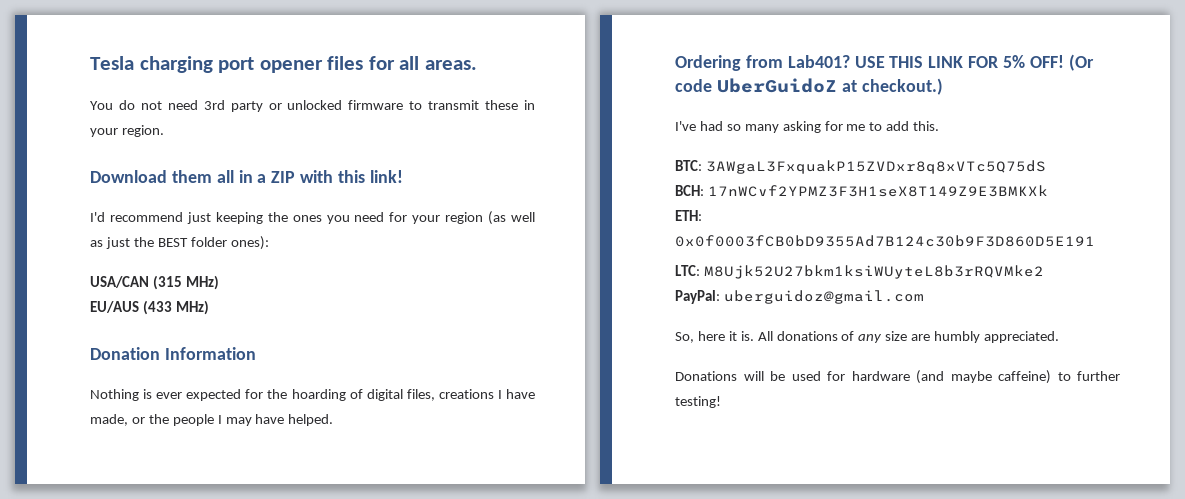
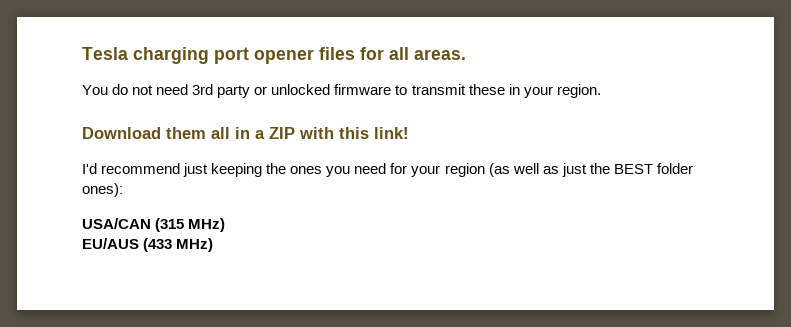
- Donation Information
- Nothing is ever expected for the hoarding of digital files, creations I have made, or the people I may have helped.
- Ordering from Lab401? USE THIS LINK FOR 5% OFF! (Or code UberGuidoZ at checkout.)
- I've had so many asking for me to add this.
- BTC: 3AWgaL3FxquakP15ZVDxr8q8xVTc5Q75dS
- BCH: 17nWCvf2YPMZ3F3H1seX8T149Z9E3BMKXk
- ETH: 0x0f0003fCB0bD9355Ad7B124c30b9F3D860D5E191
- LTC: M8Ujk52U27bkm1ksiWUyteL8b3rRQVMke2
- PayPal: uberguidoz@gmail.com
- So, here it is. All donations of any size are humbly appreciated.
- Donations will be used for hardware (and maybe caffeine) to further testing!

